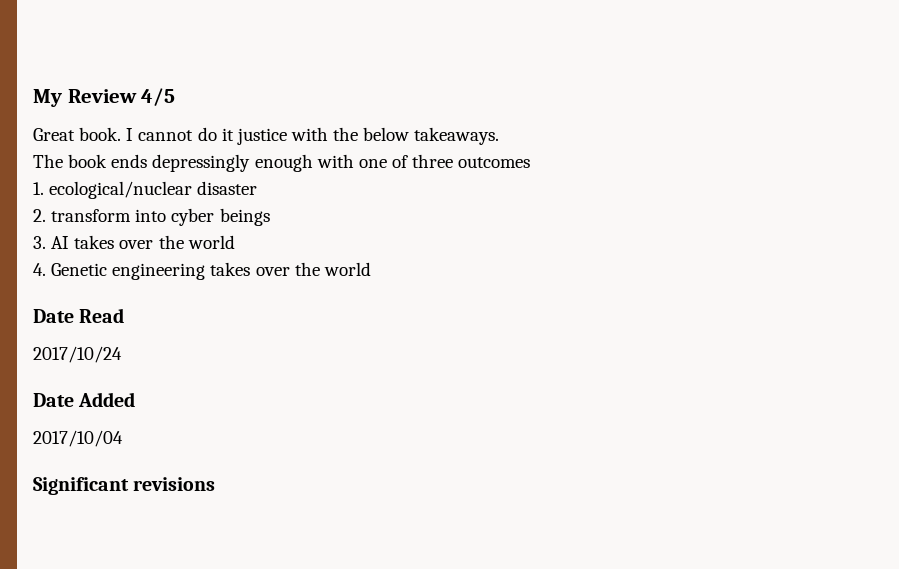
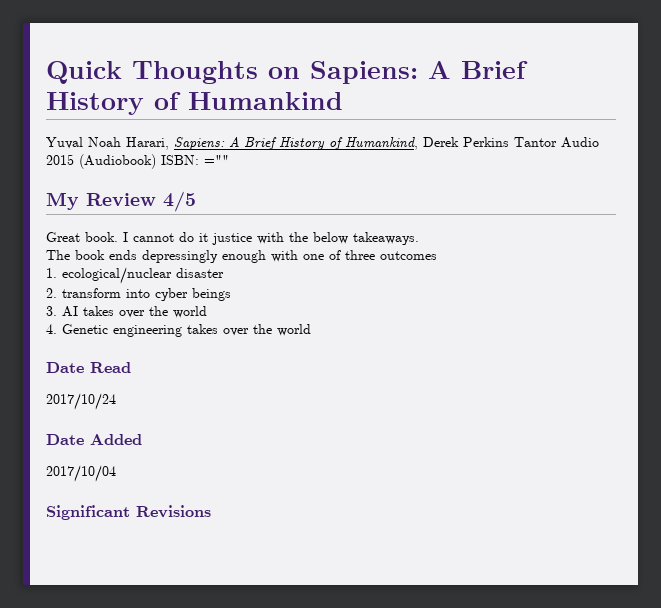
+ Quick Thoughts on Sapiens: A Brief History of Humankind
+ Yuval Noah Harari, Sapiens: A Brief History of Humankind, Derek Perkins Tantor Audio 2015 (Audiobook) ISBN: =""
- Significant revisions
+ Significant Revisions

